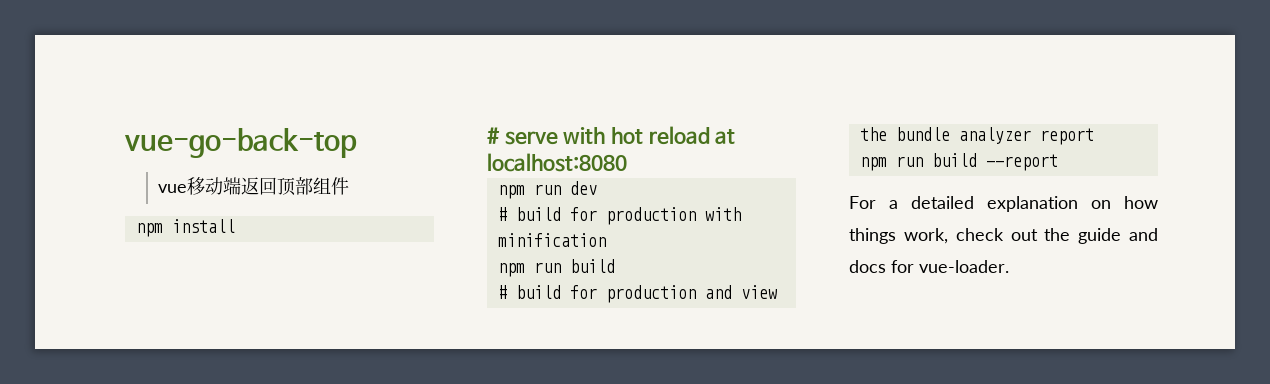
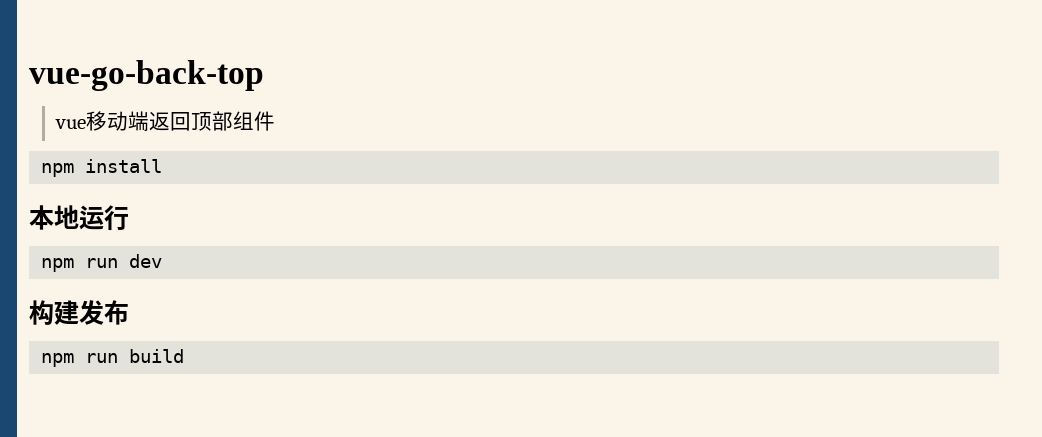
- # serve with hot reload at localhost:8080
+ 本地运行
  npm run dev
- # build for production with minification
+ 构建发布
  npm run build
- # build for production and view the bundle analyzer report
- npm run build --report
- For a detailed explanation on how things work, check out the guide and docs for vue-loader.

